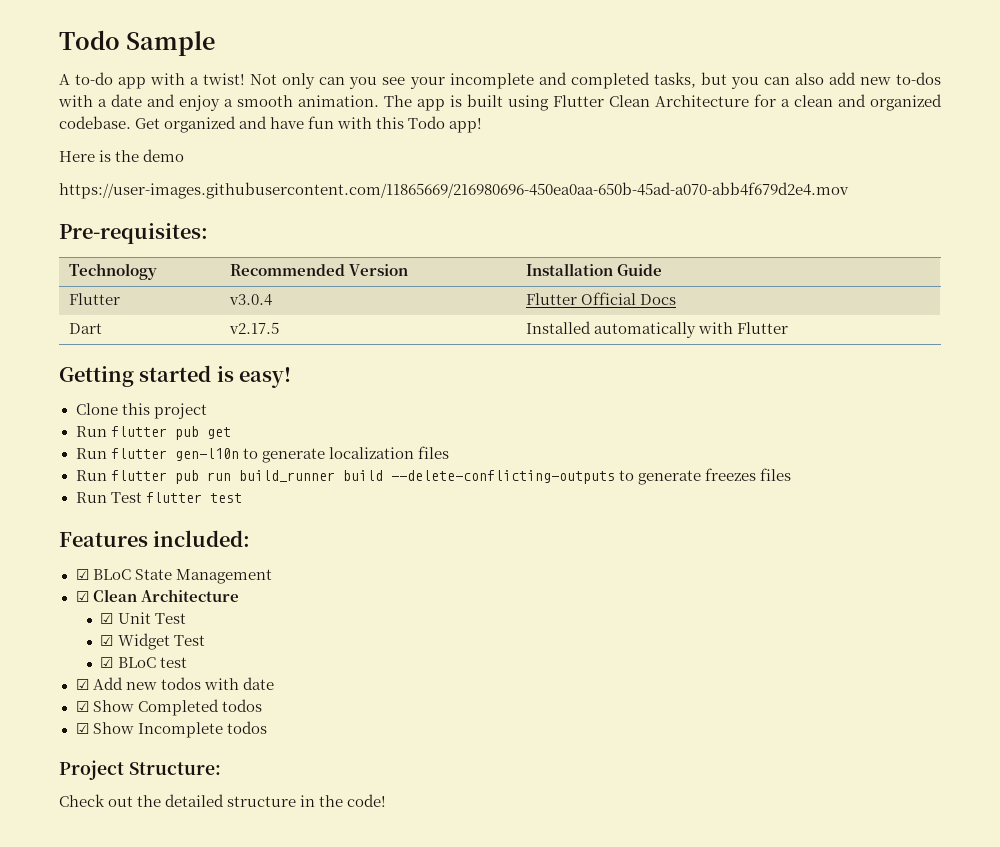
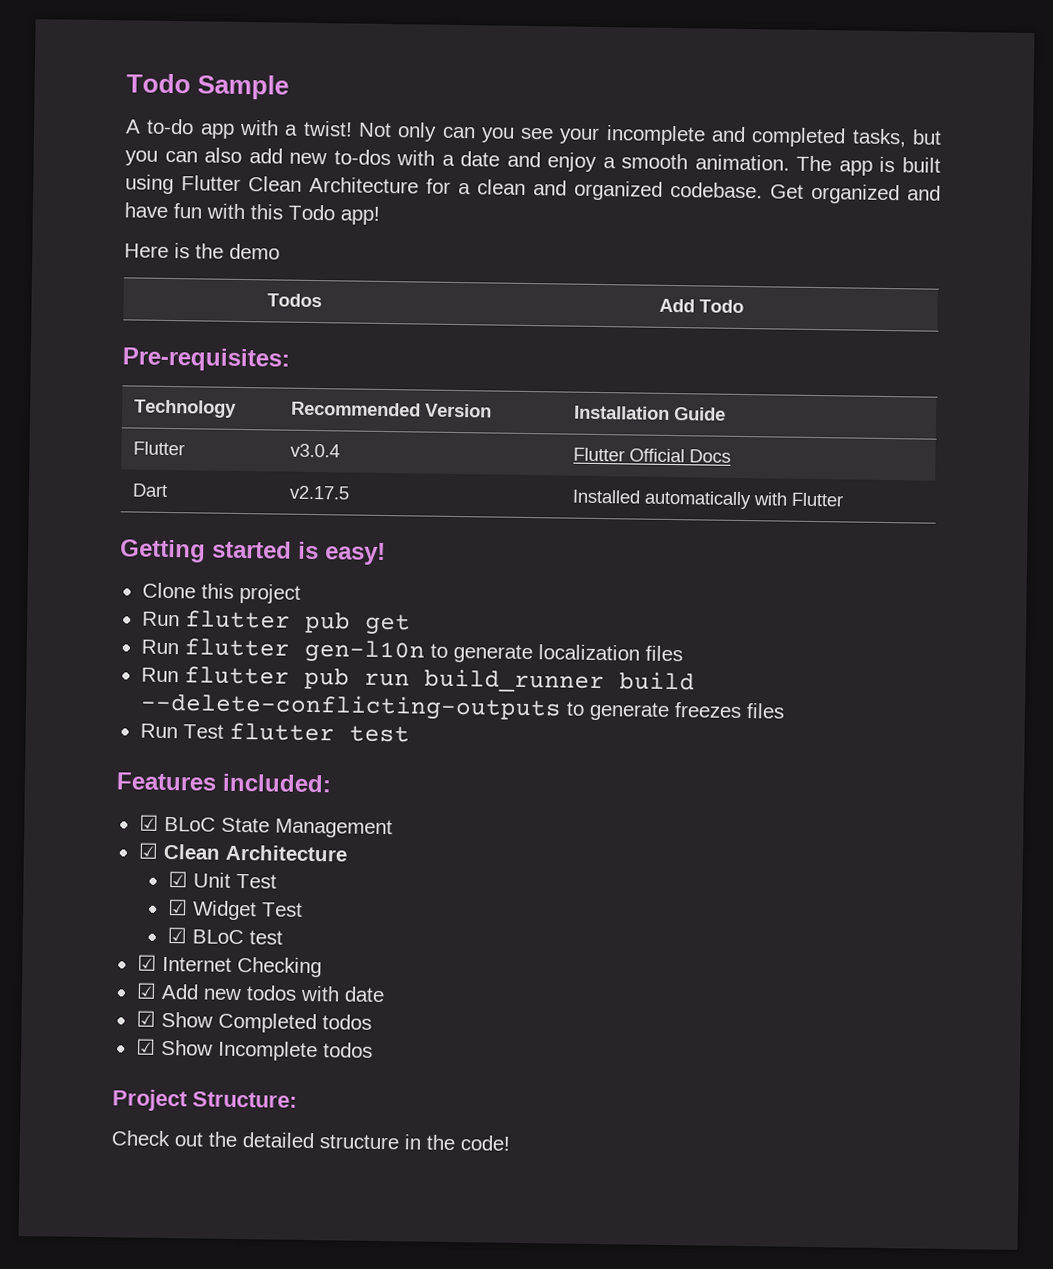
- https://user-images.githubusercontent.com/11865669/216980696-450ea0aa-650b-45ad-a070-abb4f679d2e4.mov
+ Todos | Add Todo
+ ☑ Internet Checking

